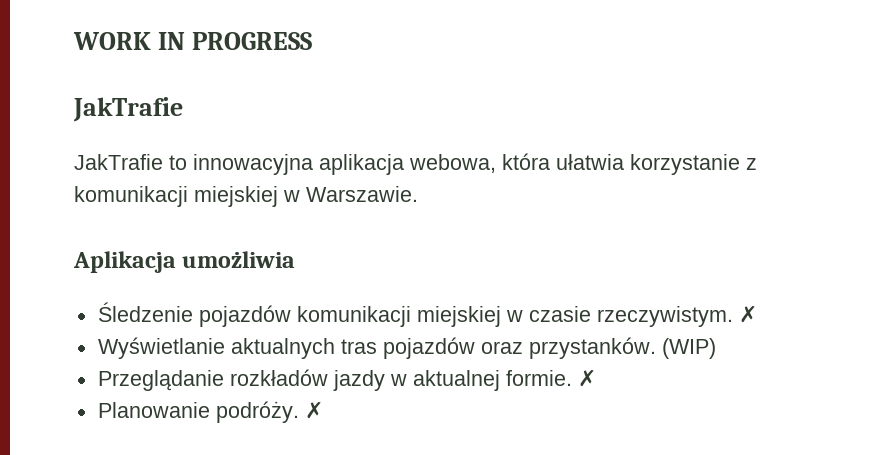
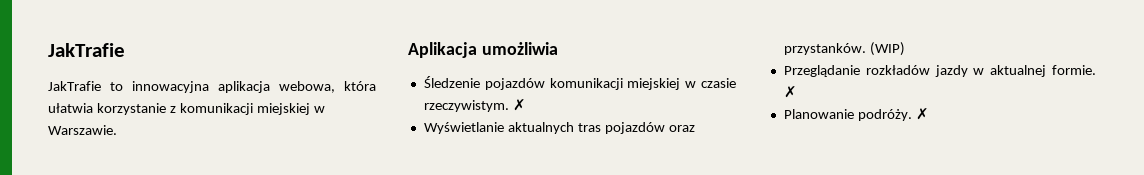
- WORK IN PROGRESS

